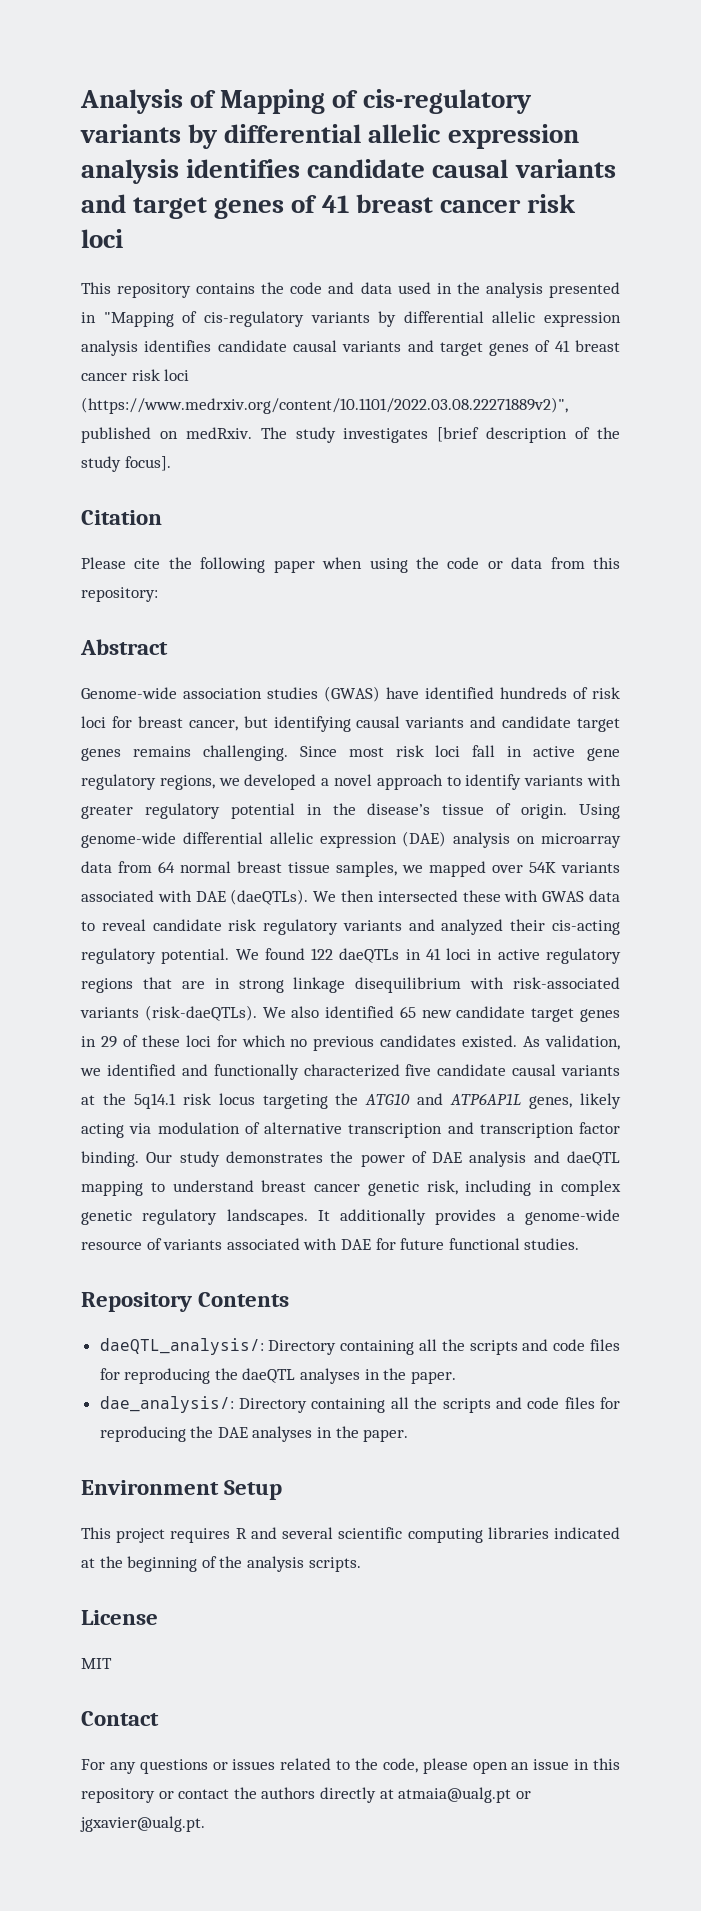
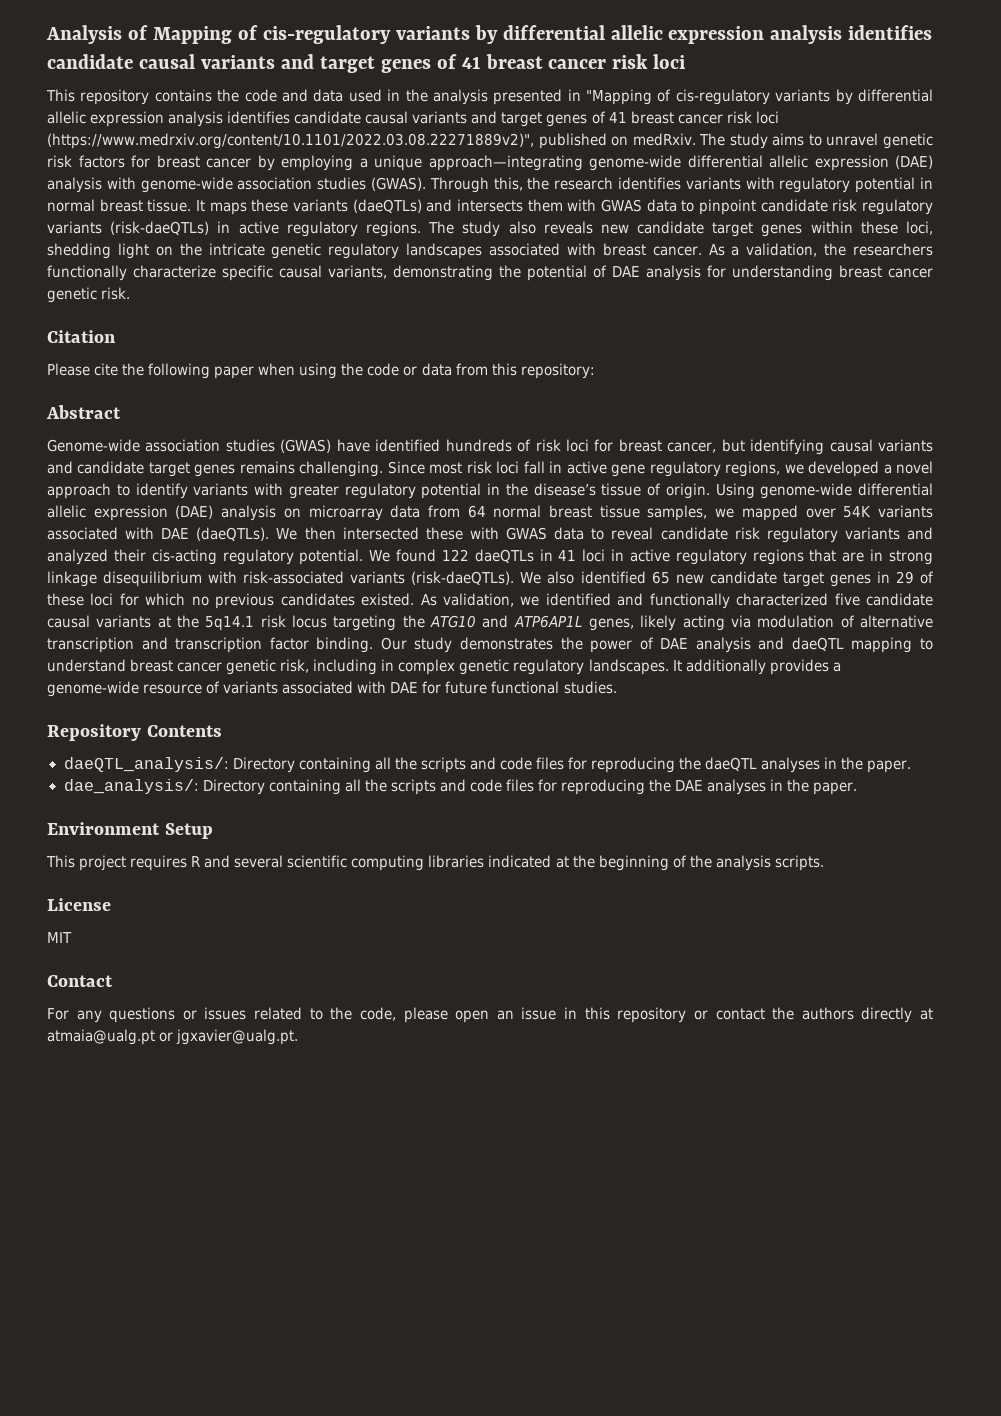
- The study investigates [brief description of the study focus].
+ The study aims to unravel genetic risk factors for breast cancer by employing a unique approach—integrating genome-wide differential allelic expression (DAE) analysis with genome-wide association studies (GWAS). Through this, the research identifies variants with regulatory potential in normal breast tissue. It maps these variants (daeQTLs) and intersects them with GWAS data to pinpoint candidate risk regulatory variants (risk-daeQTLs) in active regulatory regions. The study also reveals new candidate target genes within these loci, shedding light on the intricate genetic regulatory landscapes associated with breast cancer. As a validation, the researchers functionally characterize specific causal variants, demonstrating the potential of DAE analysis for understanding breast cancer genetic risk.

